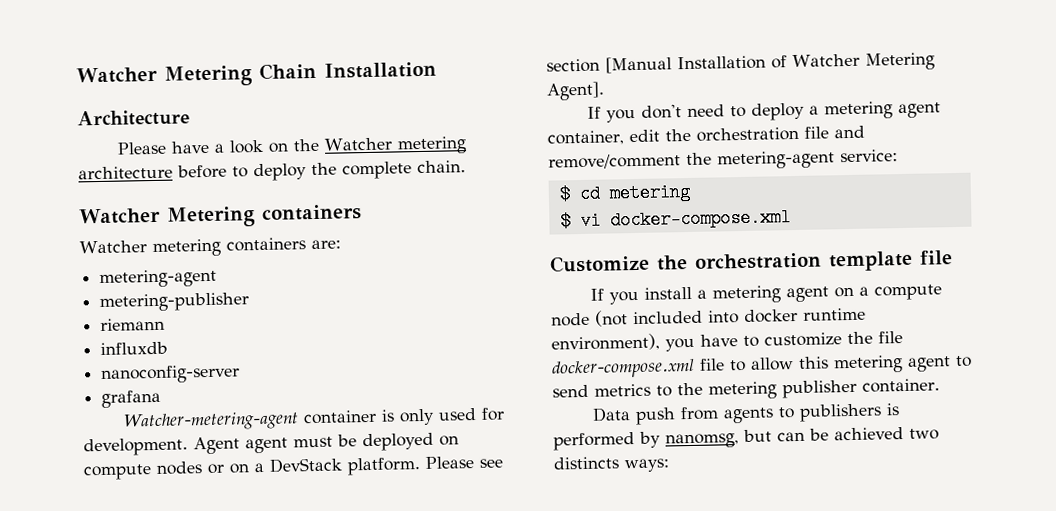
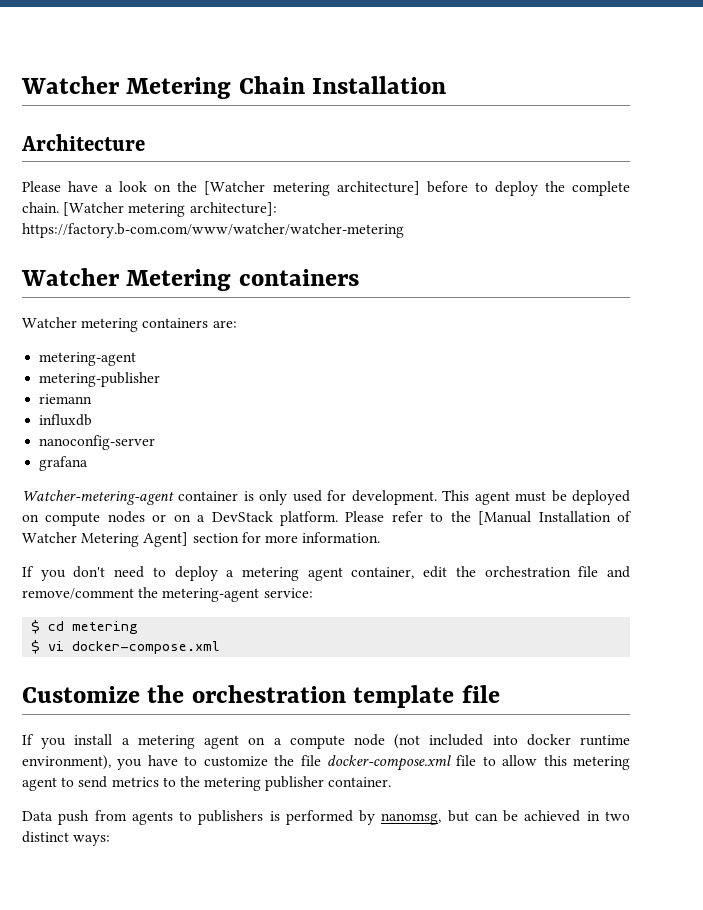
- Please have a look on the Watcher metering architecture before to deploy the complete chain.
+ Please have a look on the [Watcher metering architecture] before to deploy the complete chain. [Watcher metering architecture]: https://factory.b-com.com/www/watcher/watcher-metering
- Agent agent must be deployed on compute nodes or on a DevStack platform.
+ This agent must be deployed on compute nodes or on a DevStack platform.
- Please see section [Manual Installation of Watcher Metering Agent].
+ Please refer to the [Manual Installation of Watcher Metering Agent] section for more information.
- Data push from agents to publishers is performed by nanomsg, but can be achieved two distincts ways:
+ Data push from agents to publishers is performed by nanomsg, but can be achieved in two distinct ways:

